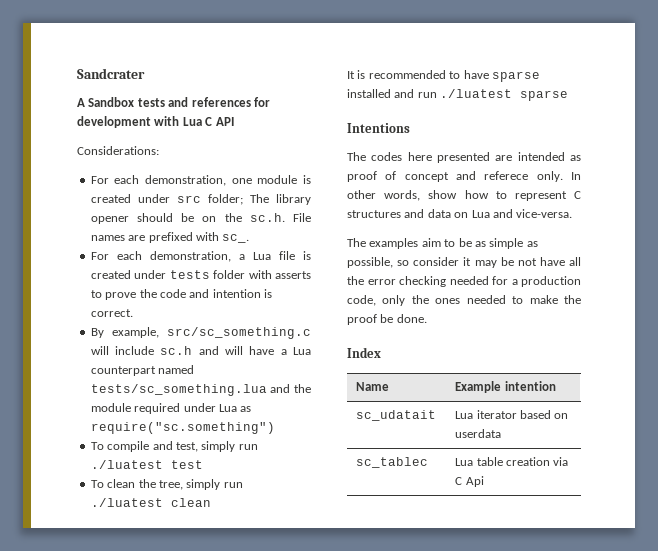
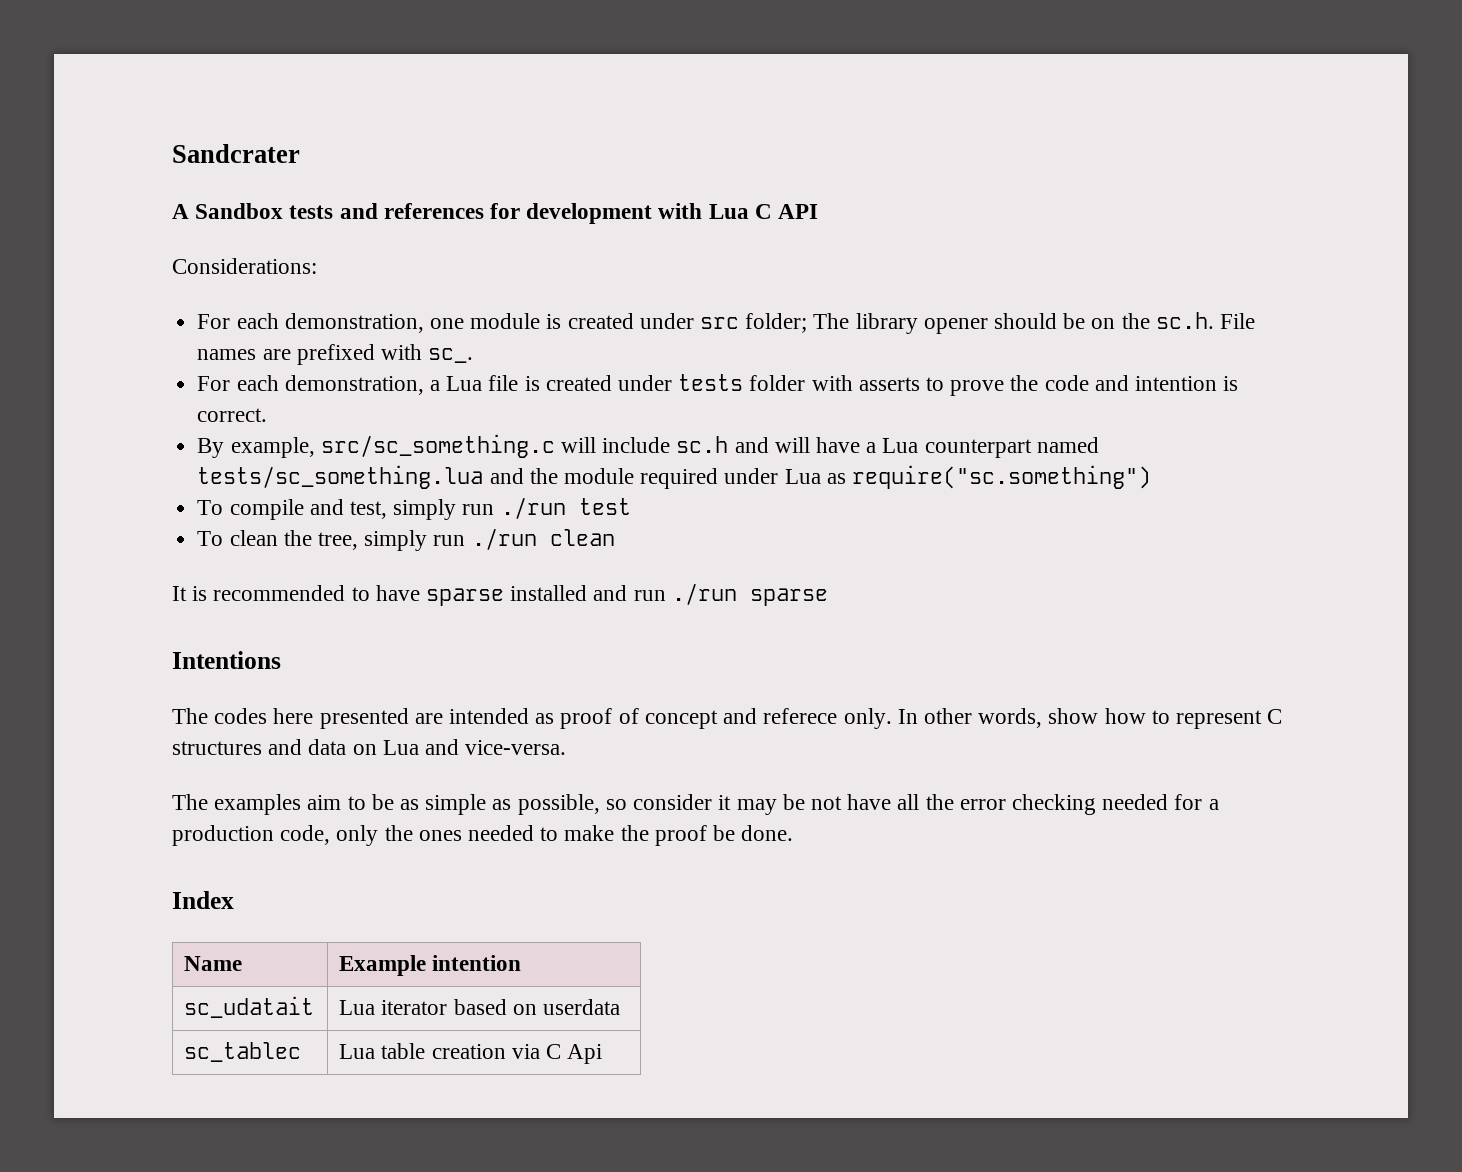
- To compile and test, simply run ./luatest test
+ To compile and test, simply run ./run test
- To clean the tree, simply run ./luatest clean
+ To clean the tree, simply run ./run clean
- It is recommended to have sparse installed and run ./luatest sparse
+ It is recommended to have sparse installed and run ./run sparse

